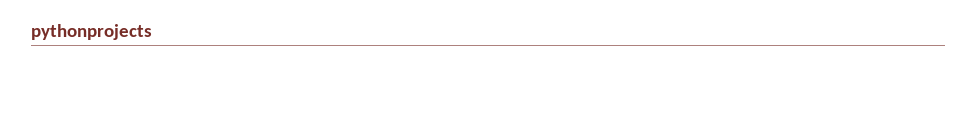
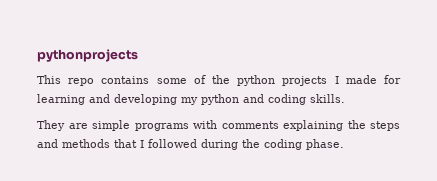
+ This repo contains some of the python projects I made for learning and developing my python and coding skills.
+ They are simple programs with comments explaining the steps and methods that I followed during the coding phase.

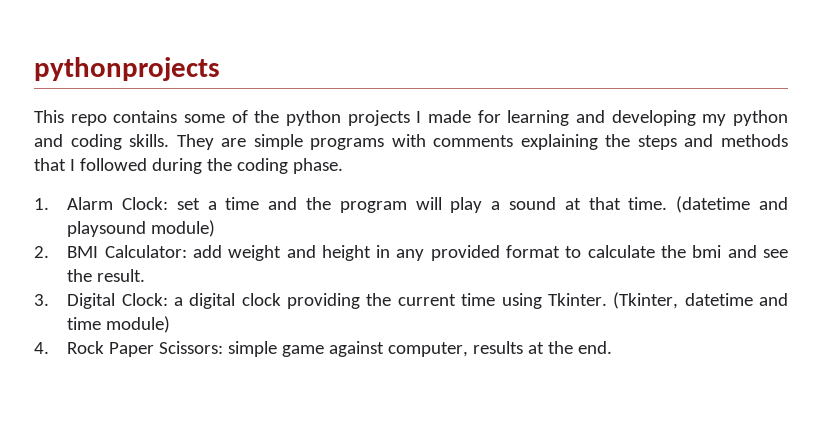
- This repo contains some of the python projects I made for learning and developing my python and coding skills.
- They are simple programs with comments explaining the steps and methods that I followed during the coding phase.
+ This repo contains some of the python projects I made for learning and developing my python and coding skills. They are simple programs with comments explaining the steps and methods that I followed during the coding phase.
+ 1. Alarm Clock: set a time and the program will play a sound at that time. (datetime and playsound module)
+ 2. BMI Calculator: add weight and height in any provided format to calculate the bmi and see the result.
+ 3. Digital Clock: a digital clock providing the current time using Tkinter. (Tkinter, datetime and time module)
+ 4. Rock Paper Scissors: simple game against computer, results at the end.

